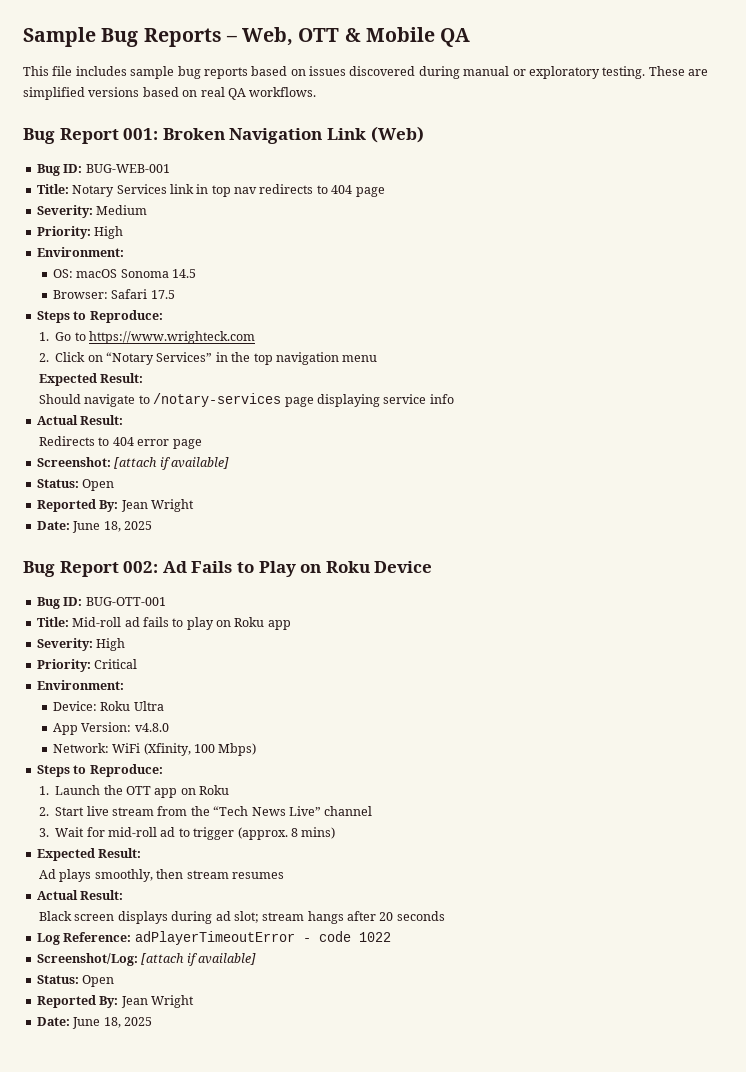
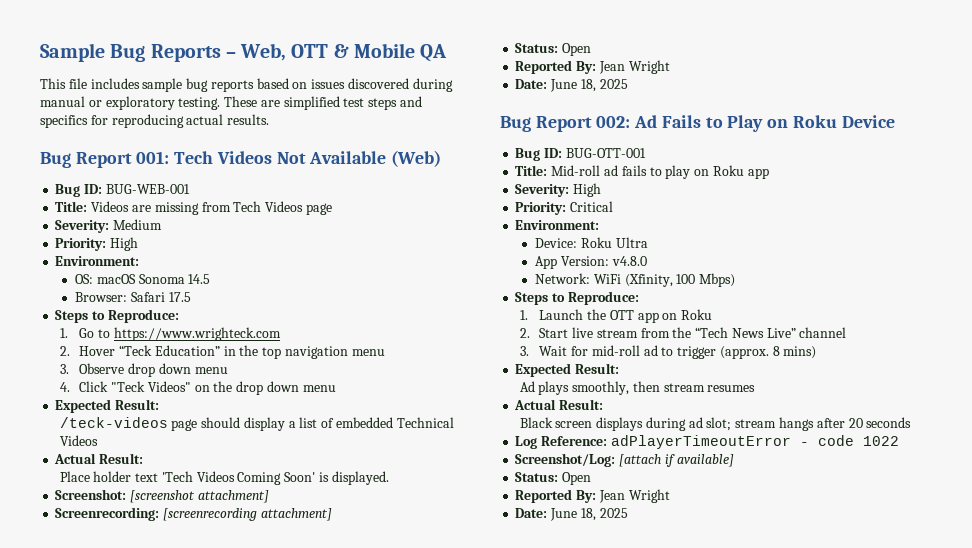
- These are simplified versions based on real QA workflows.
+ These are simplified test steps and specifics for reproducing actual results.
- Bug Report 001: Broken Navigation Link (Web)
+ Bug Report 001: Tech Videos Not Available (Web)
- Title: Notary Services link in top nav redirects to 404 page
+ Title: Videos are missing from Tech Videos page
- 2. Click on “Notary Services” in the top navigation menu
+ 2. Hover “Teck Education” in the top navigation menu
+ 3. Observe drop down menu
+ 4. Click "Teck Videos" on the drop down menu
  Expected Result:
- Should navigate to /notary-services page displaying service info
+ /teck-videos page should display a list of embedded Technical Videos
  Actual Result:
- Redirects to 404 error page
- Screenshot: [attach if available]
+ Place holder text 'Tech Videos Coming Soon' is displayed.
+ Screenshot: [screenshot attachment]
+ Screenrecording: [screenrecording attachment]

